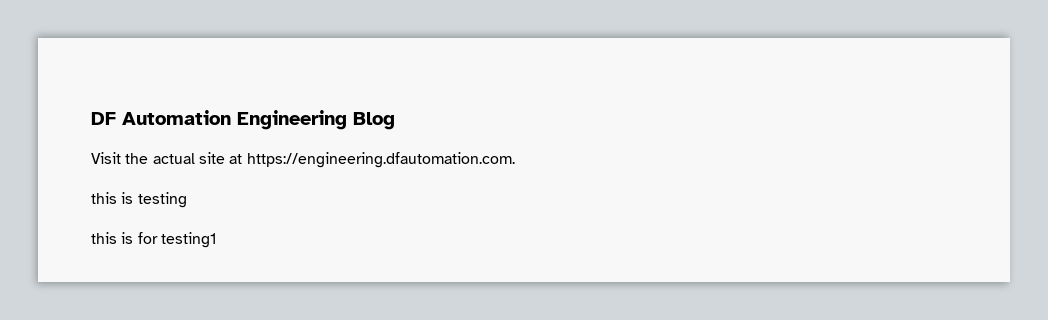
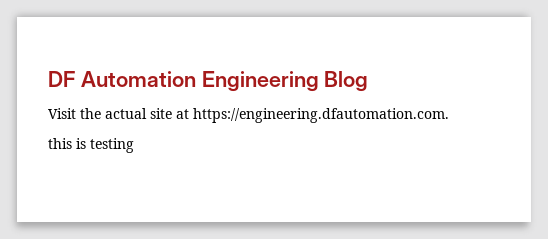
- this is for testing1

